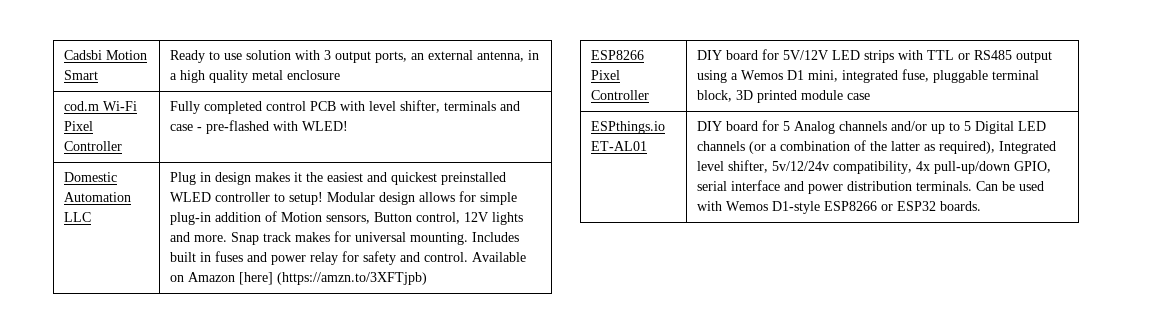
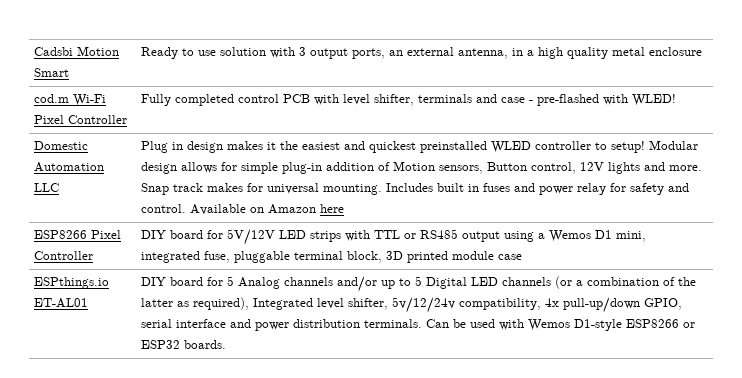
- Available on Amazon [here] (https://amzn.to/3XFTjpb)
+ Available on Amazon here

